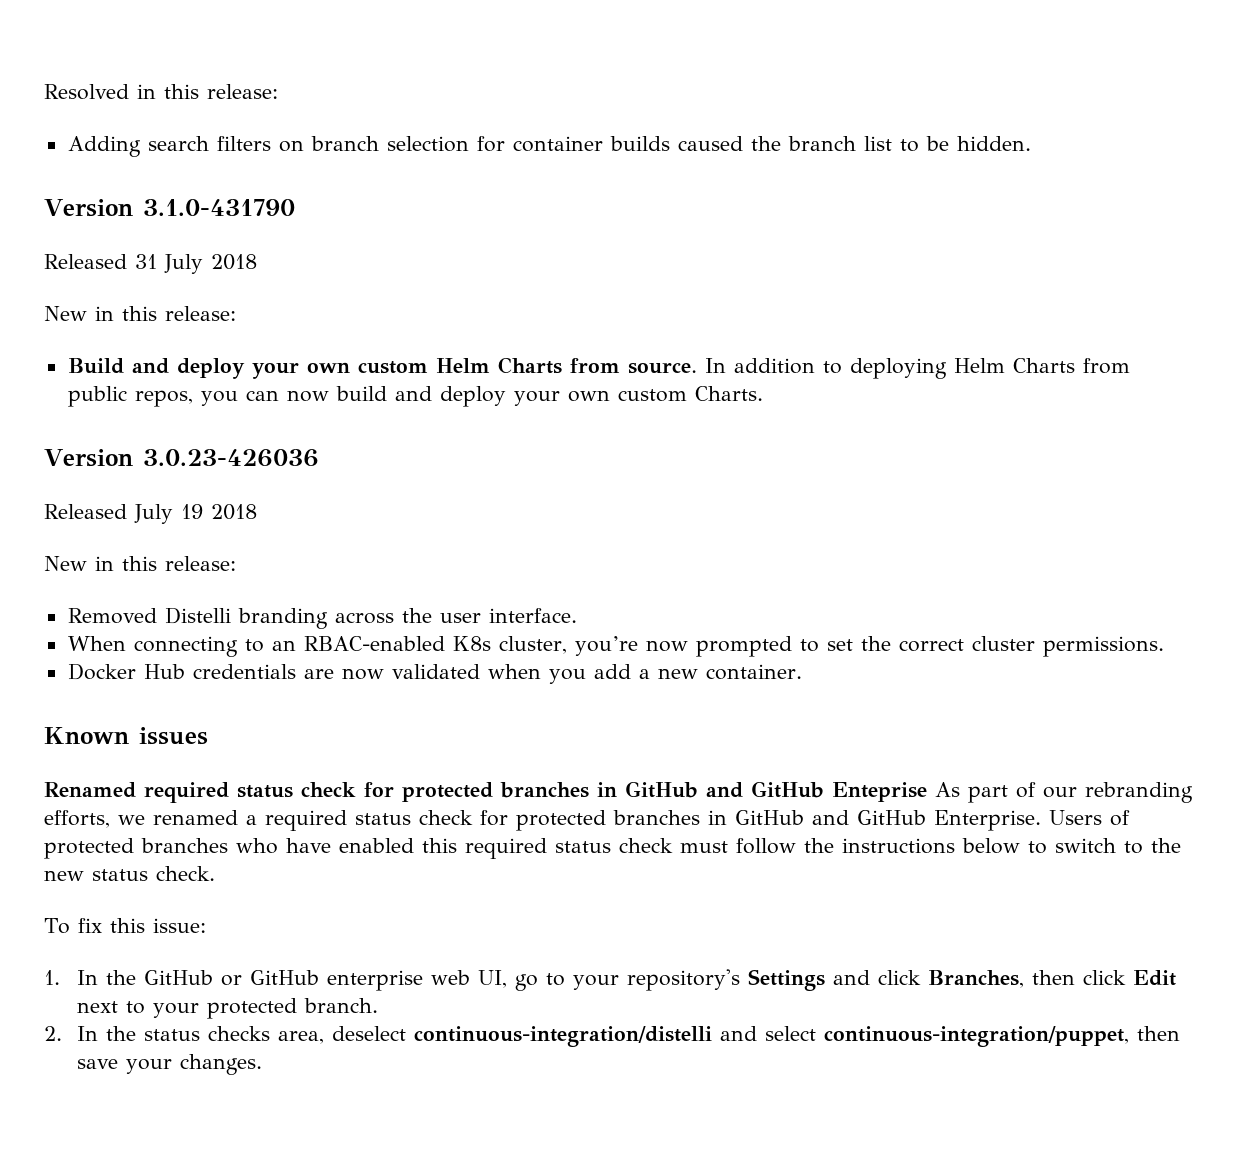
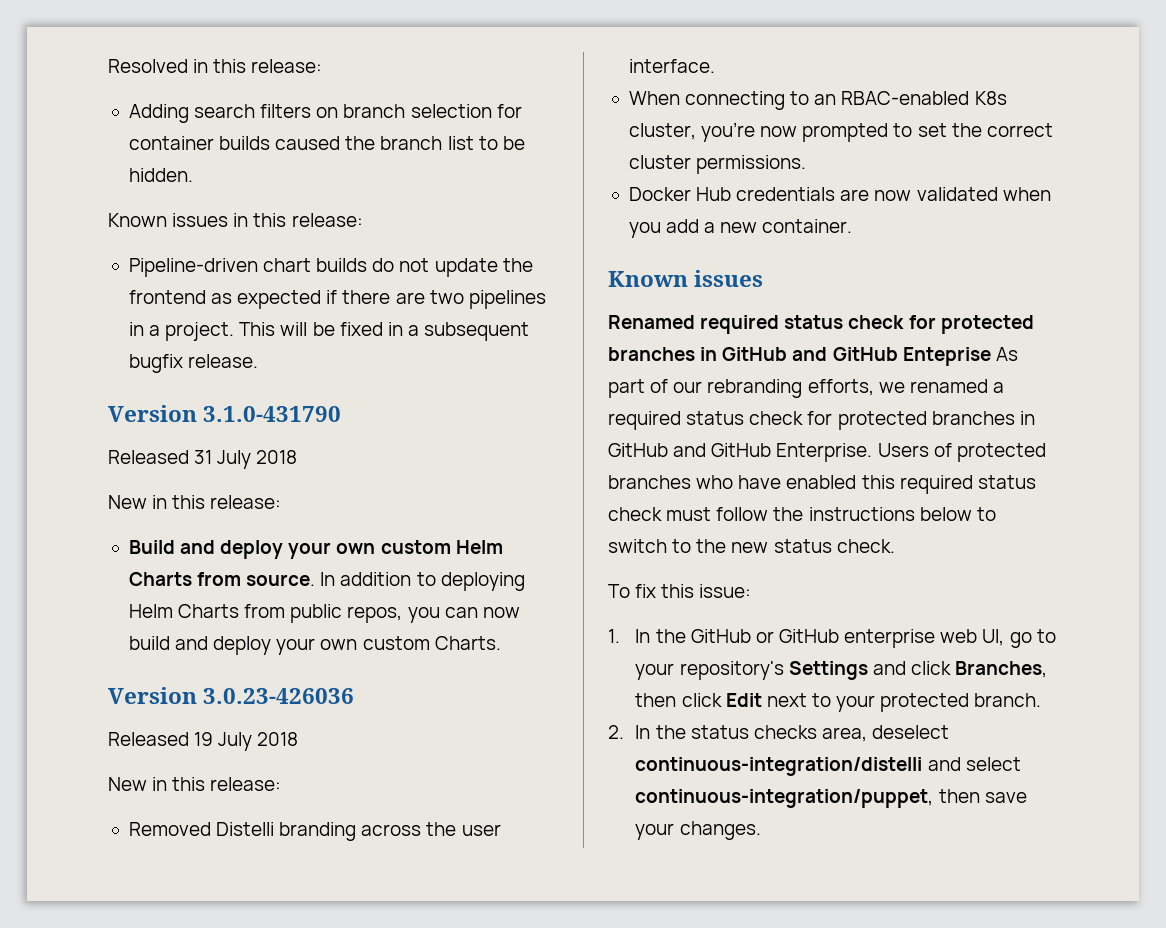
+ Known issues in this release:
+ Pipeline-driven chart builds do not update the frontend as expected if there are two pipelines in a project. This will be fixed in a subsequent bugfix release.
- Released July 19 2018
+ Released 19 July 2018

